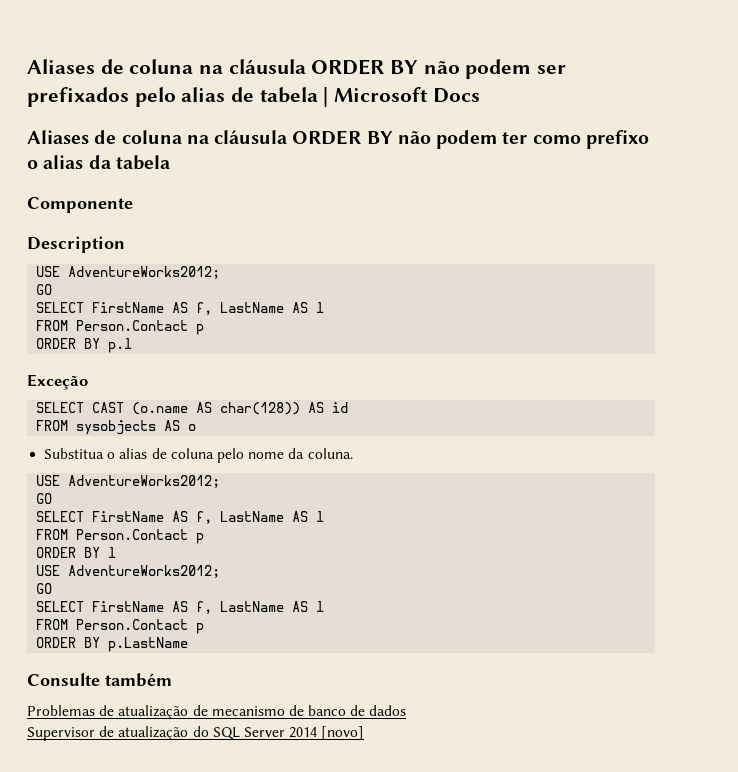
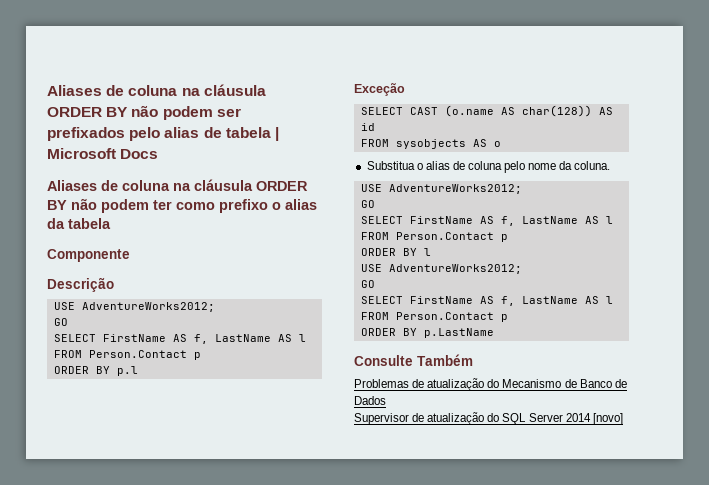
- Description
+ Descrição
- Consulte também
+ Consulte Também
- Problemas de atualização de mecanismo de banco de dados
+ Problemas de atualização do Mecanismo de Banco de Dados

